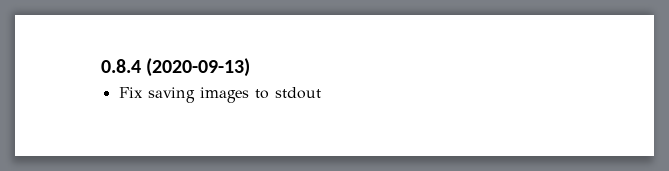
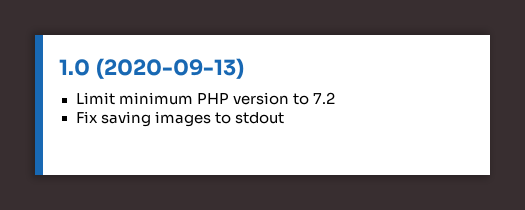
- 0.8.4 (2020-09-13)
+ 1.0 (2020-09-13)
+ Limit minimum PHP version to 7.2

